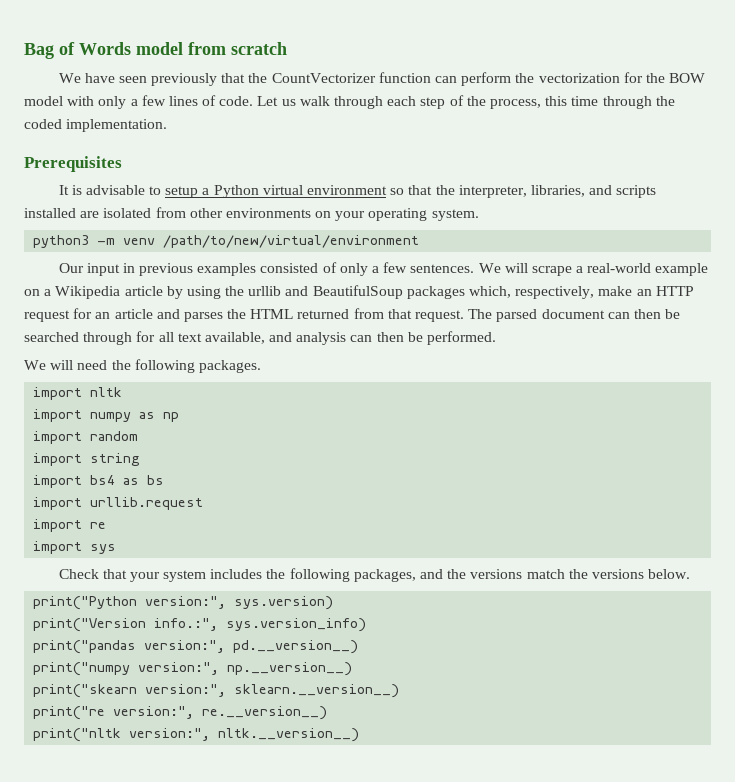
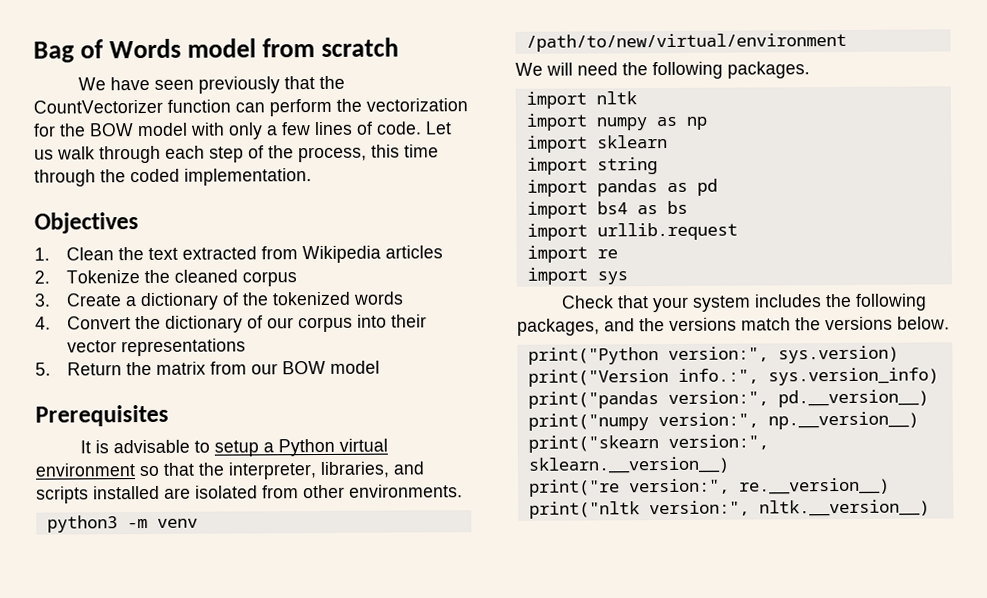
+ Objectives
+ 1. Clean the text extracted from Wikipedia articles
+ 2. Tokenize the cleaned corpus
+ 3. Create a dictionary of the tokenized words
+ 4. Convert the dictionary of our corpus into their vector representations
+ 5. Return the matrix from our BOW model
- It is advisable to setup a Python virtual environment so that the interpreter, libraries, and scripts installed are isolated from other environments on your operating system.
+ It is advisable to setup a Python virtual environment so that the interpreter, libraries, and scripts installed are isolated from other environments.
- Our input in previous examples consisted of only a few sentences. We will scrape a real-world example on a Wikipedia article by using the urllib and BeautifulSoup packages which, respectively, make an HTTP request for an article and parses the HTML returned from that request. The parsed document can then be searched through for all text available, and analysis can then be performed.
- import random
+ import sklearn
+ import pandas as pd

